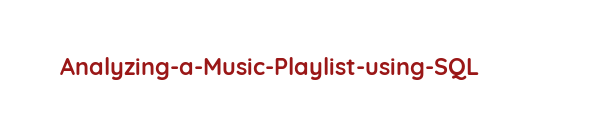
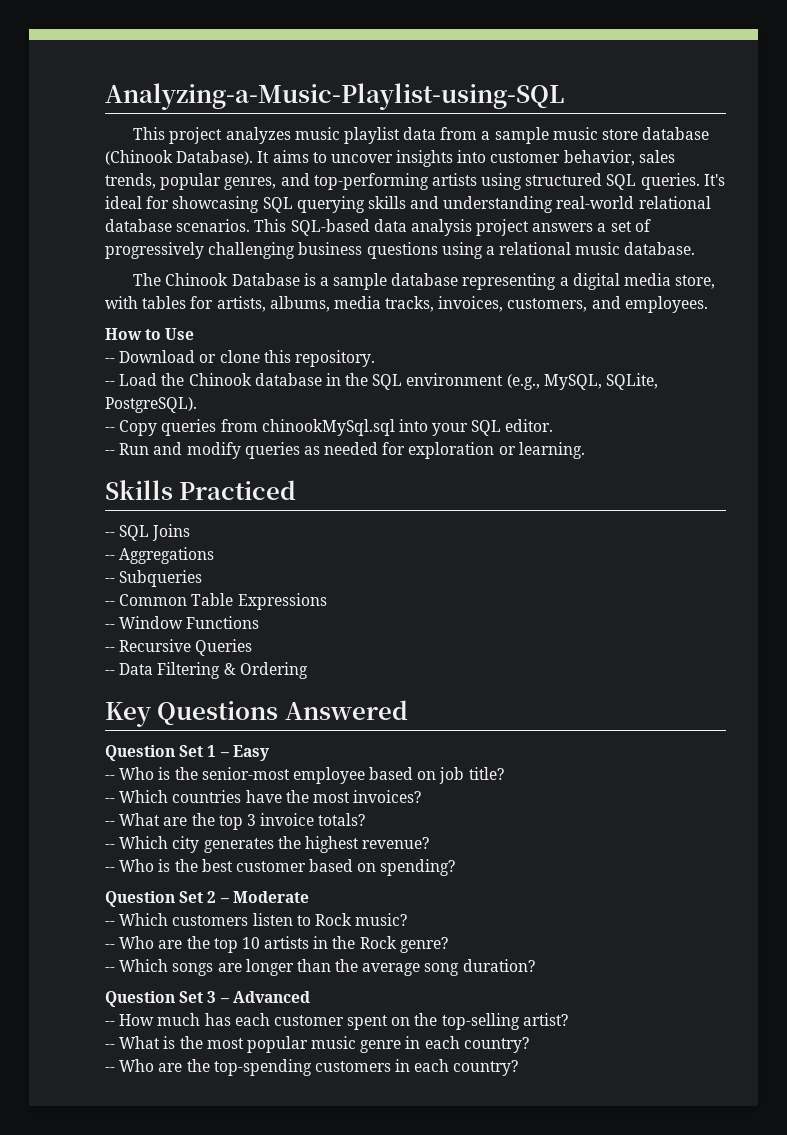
+ This project analyzes music playlist data from a sample music store database (Chinook Database). It aims to uncover insights into customer behavior, sales trends, popular genres, and top-performing artists using structured SQL queries. It's ideal for showcasing SQL querying skills and understanding real-world relational database scenarios. This SQL-based data analysis project answers a set of progressively challenging business questions using a relational music database.
+ The Chinook Database is a sample database representing a digital media store, with tables for artists, albums, media tracks, invoices, customers, and employees.
+ How to Use
+ -- Download or clone this repository.
+ -- Load the Chinook database in the SQL environment (e.g., MySQL, SQLite, PostgreSQL).
+ -- Copy queries from chinookMySql.sql into your SQL editor.
+ -- Run and modify queries as needed for exploration or learning.
+ Skills Practiced
+ -- SQL Joins
+ -- Aggregations
+ -- Subqueries
+ -- Common Table Expressions
+ -- Window Functions
+ -- Recursive Queries
+ -- Data Filtering & Ordering
+ Key Questions Answered
+ Question Set 1 – Easy
+ -- Who is the senior-most employee based on job title?
+ -- Which countries have the most invoices?
+ -- What are the top 3 invoice totals?
+ -- Which city generates the highest revenue?
+ -- Who is the best customer based on spending?
+ Question Set 2 – Moderate
+ -- Which customers listen to Rock music?
+ -- Who are the top 10 artists in the Rock genre?
+ -- Which songs are longer than the average song duration?
+ Question Set 3 – Advanced
+ -- How much has each customer spent on the top-selling artist?
+ -- What is the most popular music genre in each country?
+ -- Who are the top-spending customers in each country?

